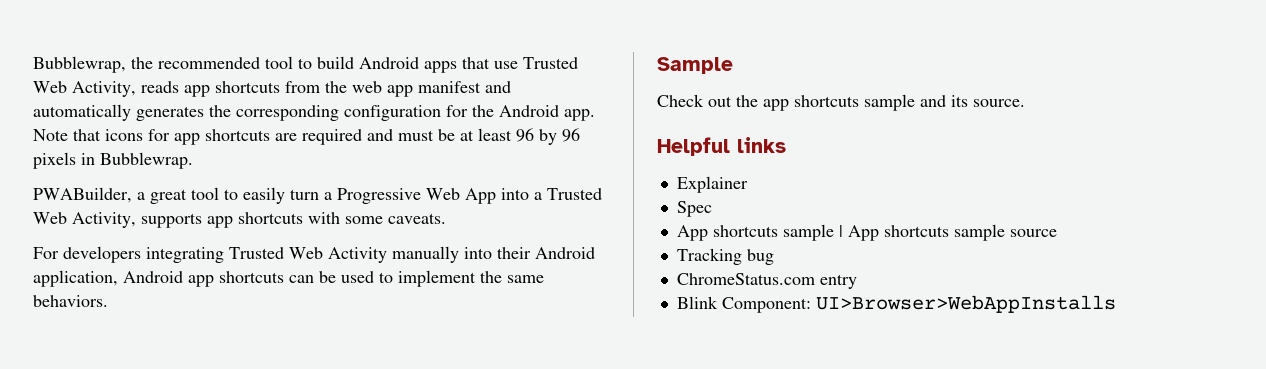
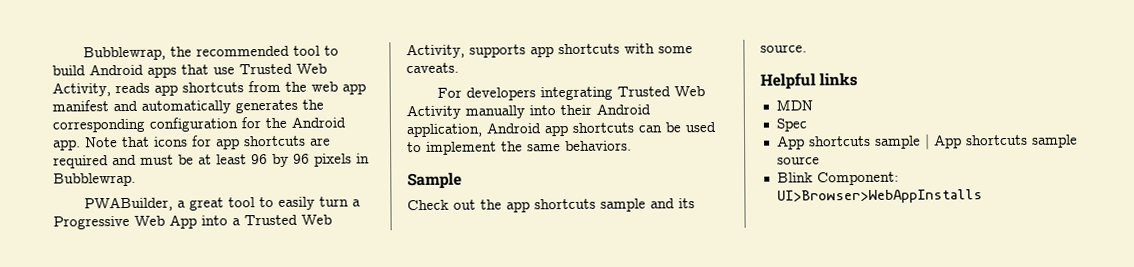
- Explainer
+ MDN
- Tracking bug
- ChromeStatus.com entry

